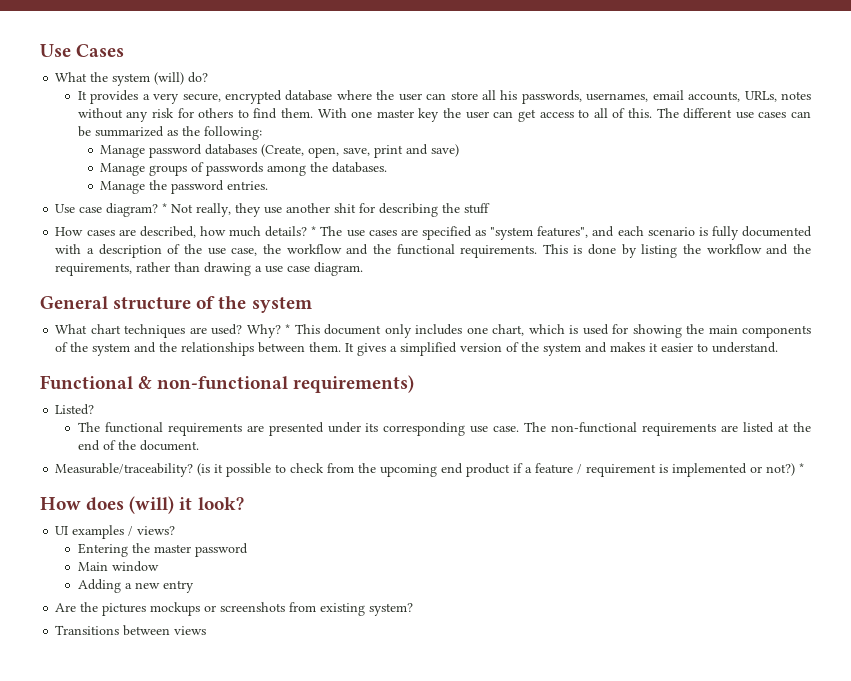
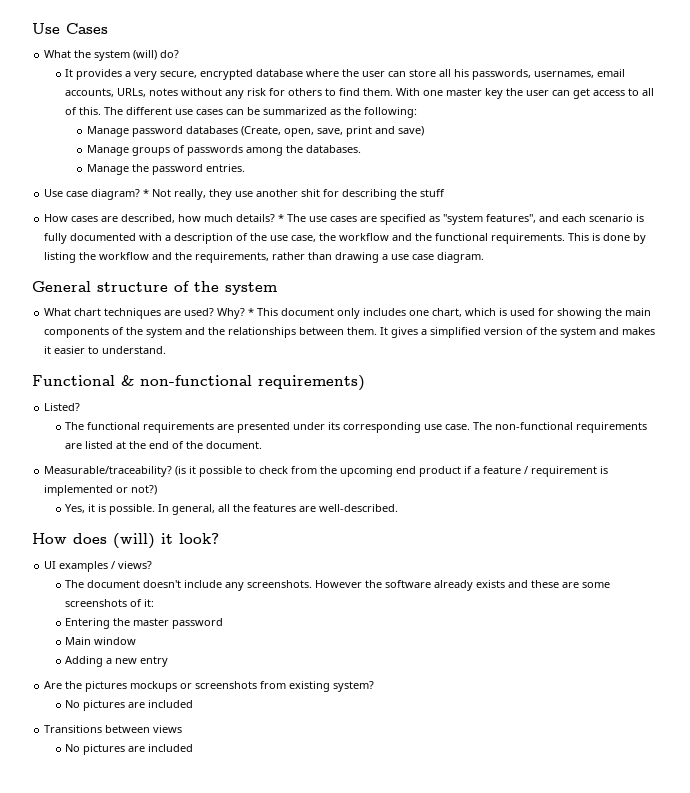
- (is it possible to check from the upcoming end product if a feature / requirement is implemented or not?) *
+ (is it possible to check from the upcoming end product if a feature / requirement is implemented or not?)
+ Yes, it is possible. In general, all the features are well-described.
+ The document doesn't include any screenshots. However the software already exists and these are some screenshots of it:
  Are the pictures mockups or screenshots from existing system?
+ No pictures are included
  Transitions between views
+ No pictures are included

